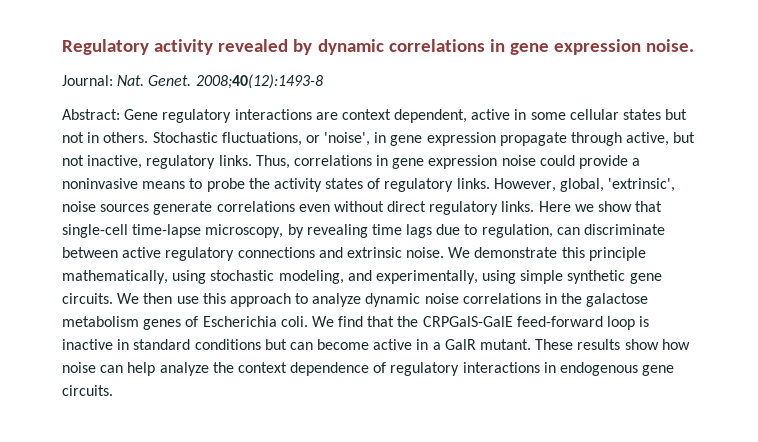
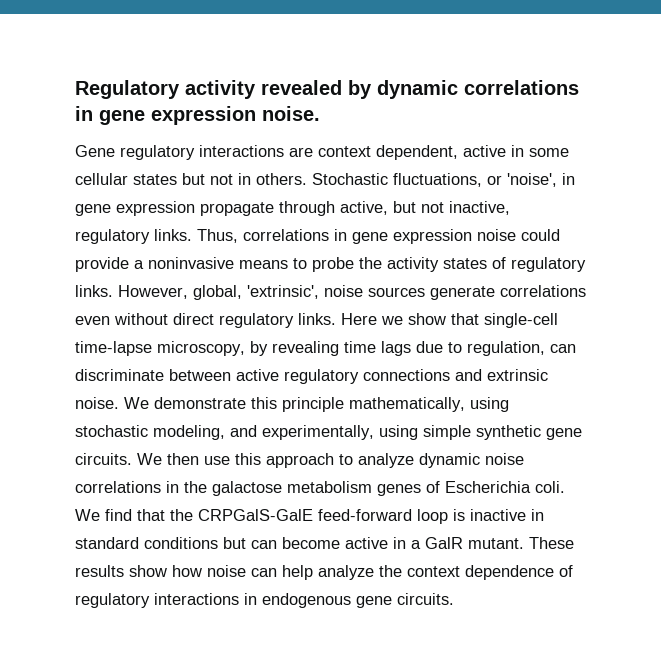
- Journal: Nat. Genet. 2008;40(12):1493-8
- Abstract: Gene regulatory interactions are context dependent, active in some cellular states but not in others.
+ Gene regulatory interactions are context dependent, active in some cellular states but not in others.

